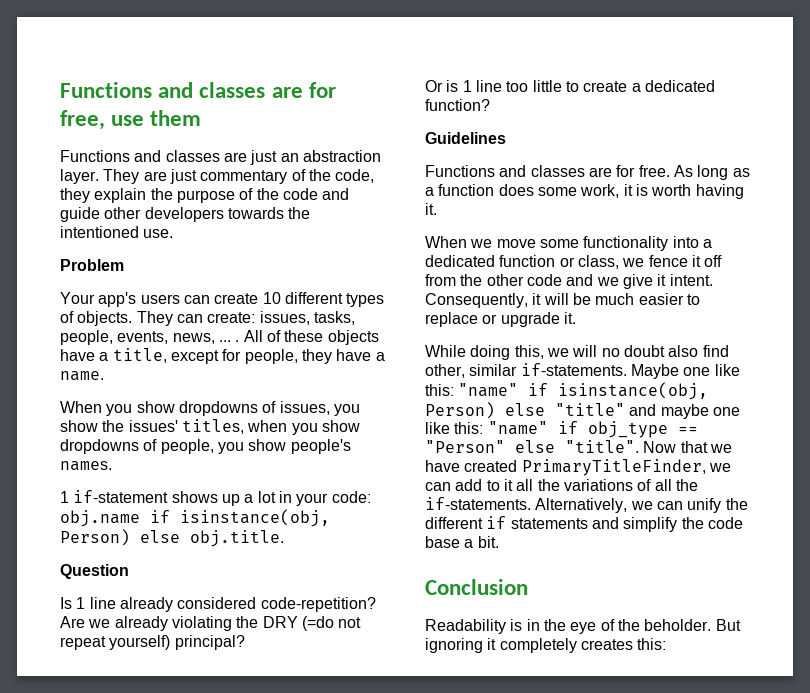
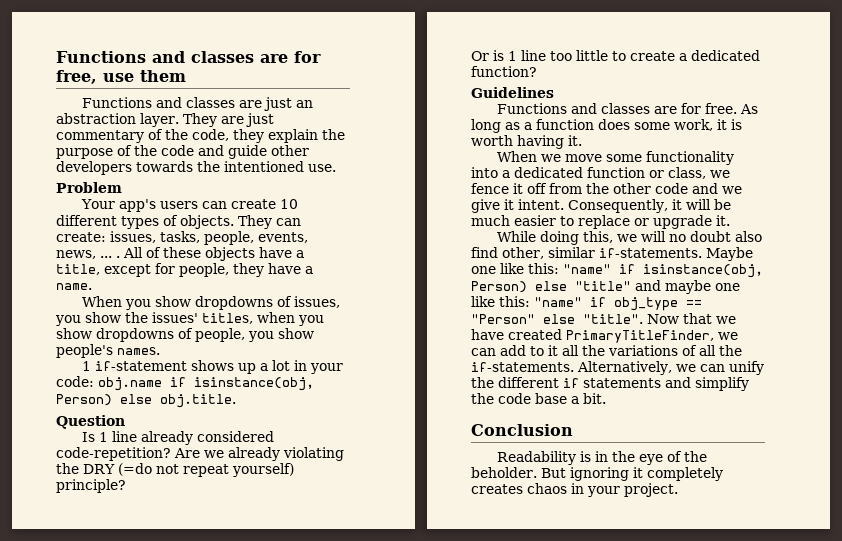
- Are we already violating the DRY (=do not repeat yourself) principal?
+ Are we already violating the DRY (=do not repeat yourself) principle?
- But ignoring it completely creates this:
+ But ignoring it completely creates chaos in your project.

